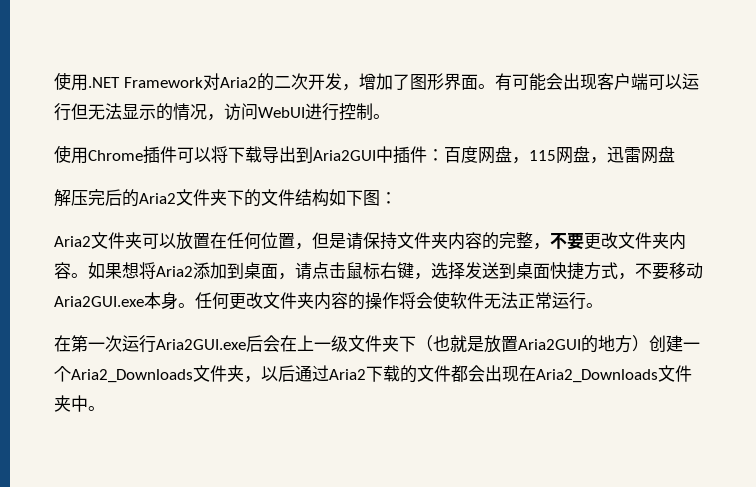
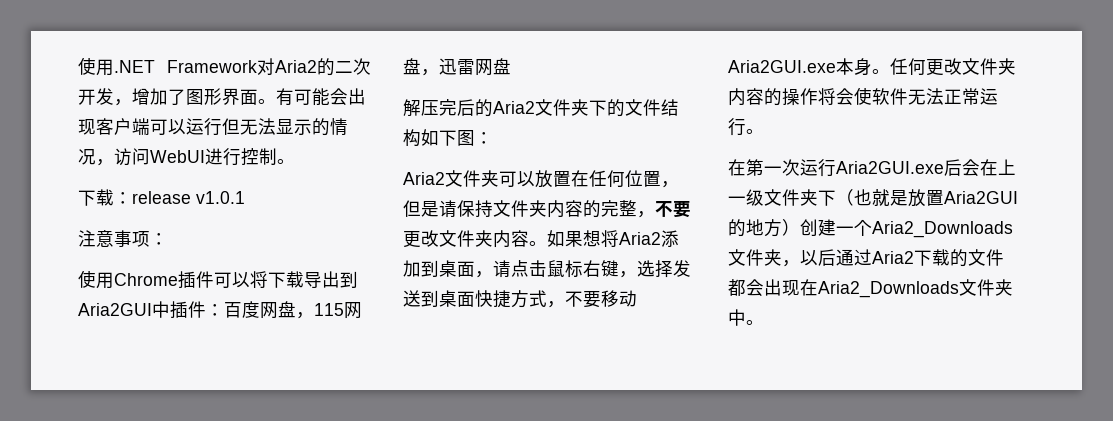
+ 下载：release v1.0.1
+ 注意事项：

